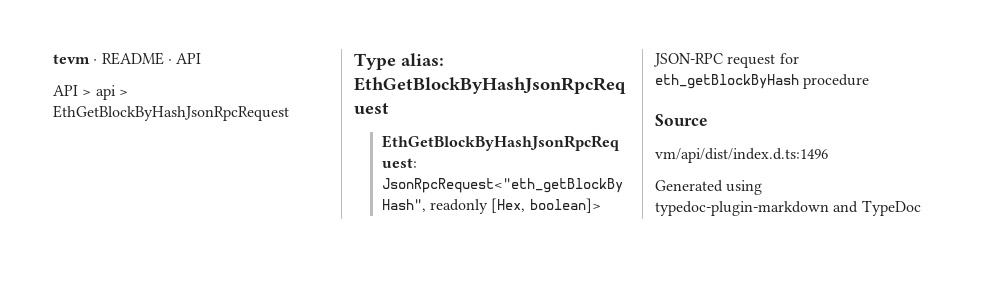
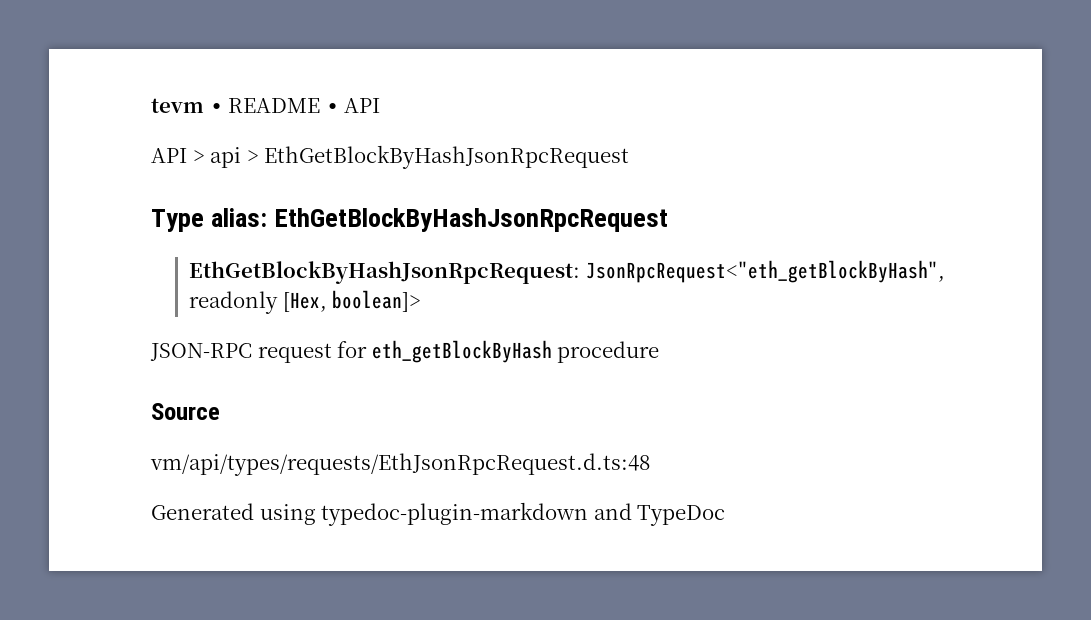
- vm/api/dist/index.d.ts:1496
+ vm/api/types/requests/EthJsonRpcRequest.d.ts:48

